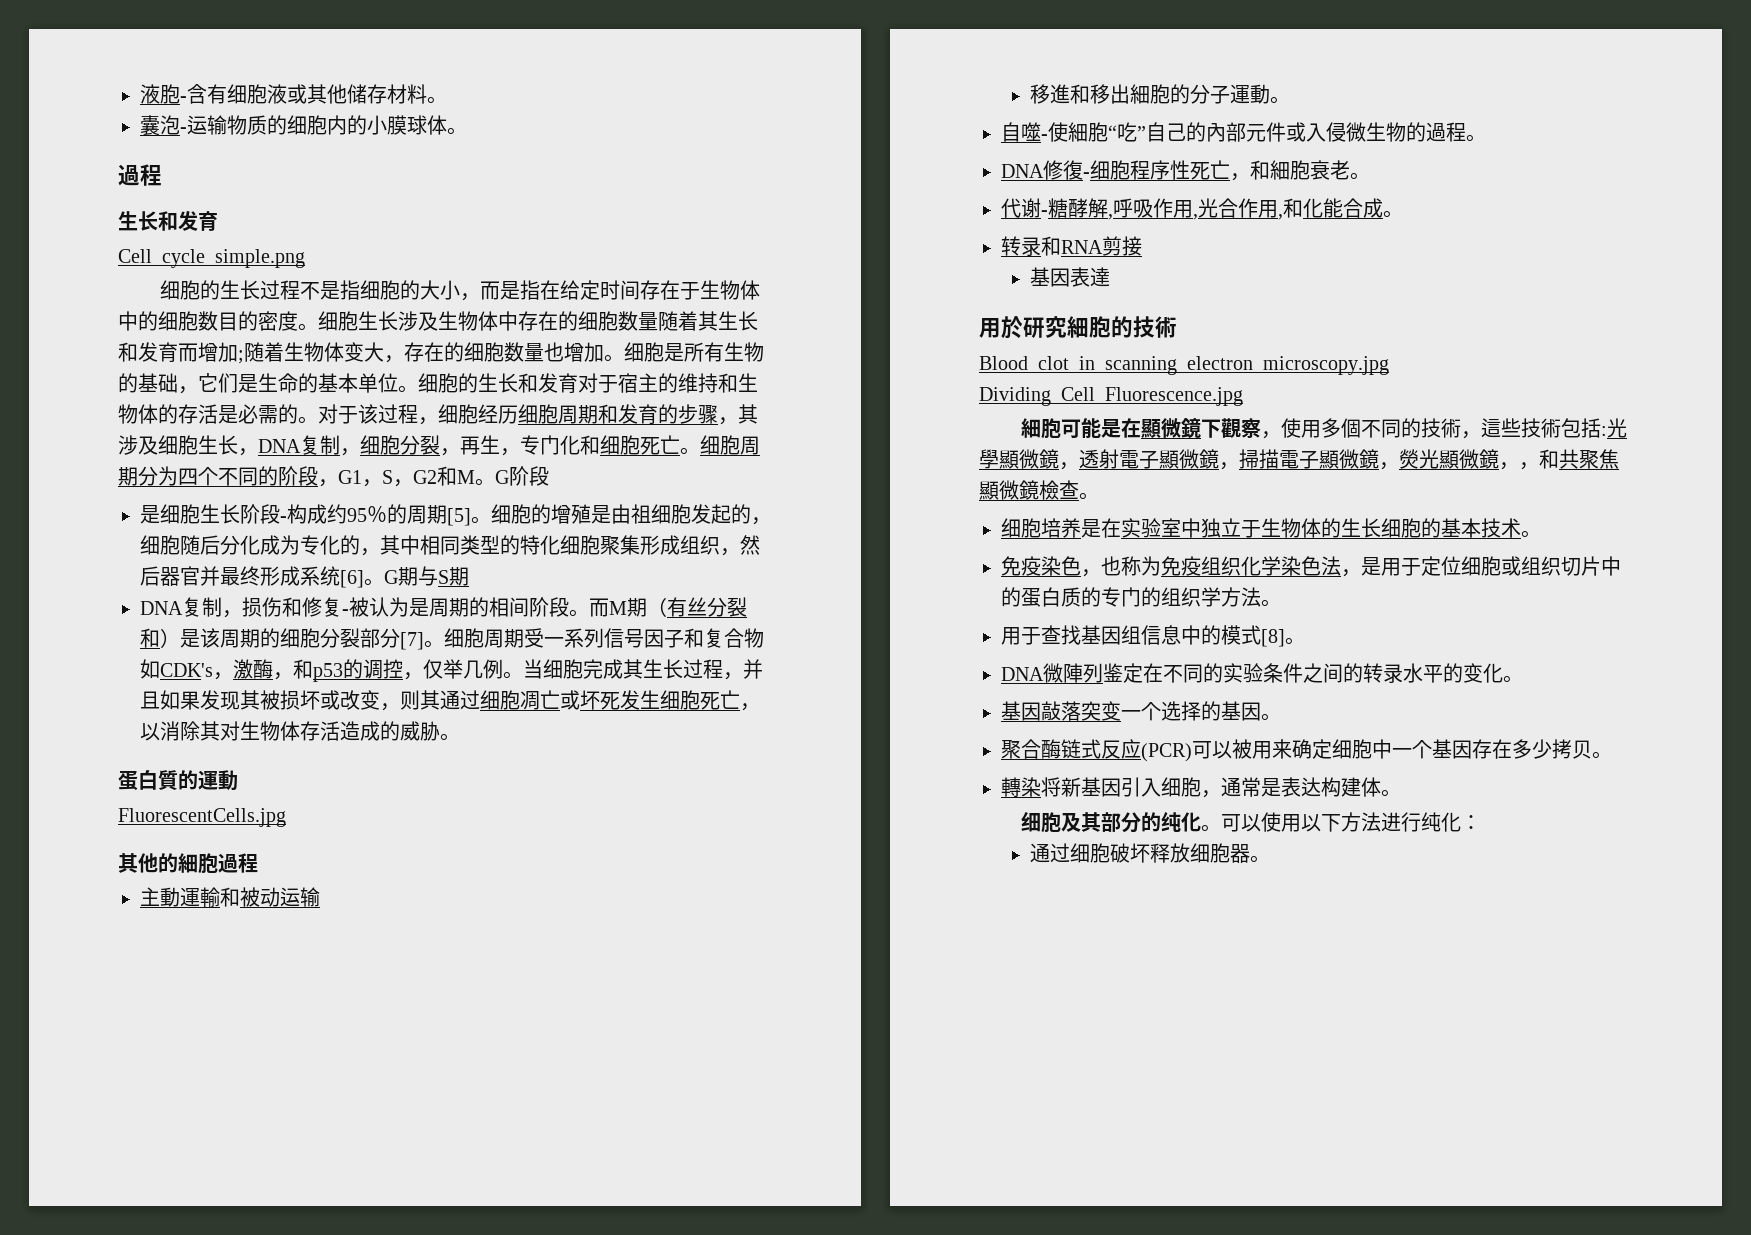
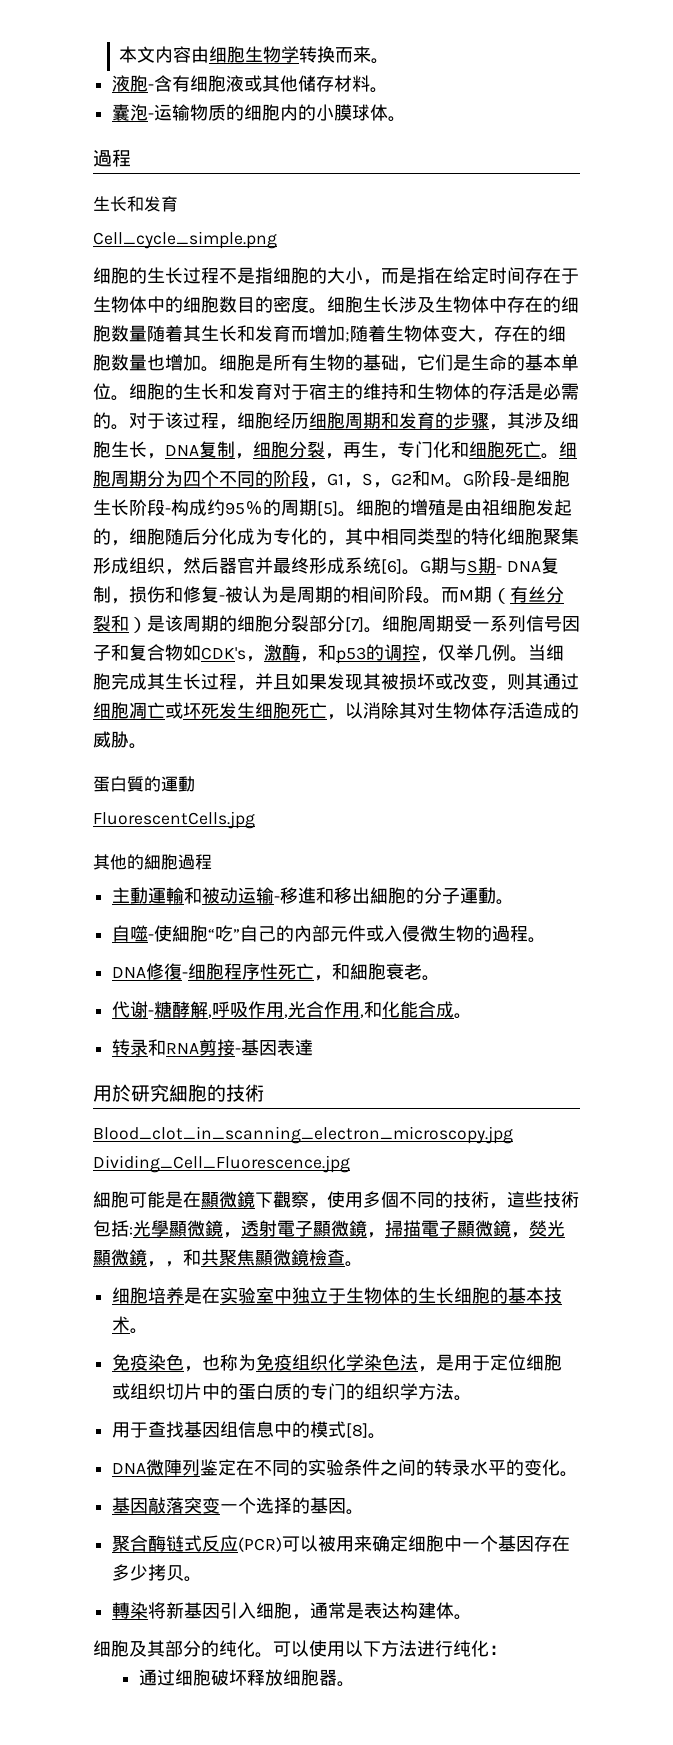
+ 本文内容由细胞生物学转换而来。
- G阶段
- 是细胞生长阶段-构成约95％的周期[5]。
+ G阶段-是细胞生长阶段-构成约95％的周期[5]。
- G期与S期
- DNA复制，损伤和修复-被认为是周期的相间阶段。
+ G期与S期- DNA复制，损伤和修复-被认为是周期的相间阶段。
- 主動運輸和被动运输
- 移進和移出細胞的分子運動。
+ 主動運輸和被动运输-移進和移出細胞的分子運動。
- 转录和RNA剪接
- 基因表達
+ 转录和RNA剪接-基因表達

